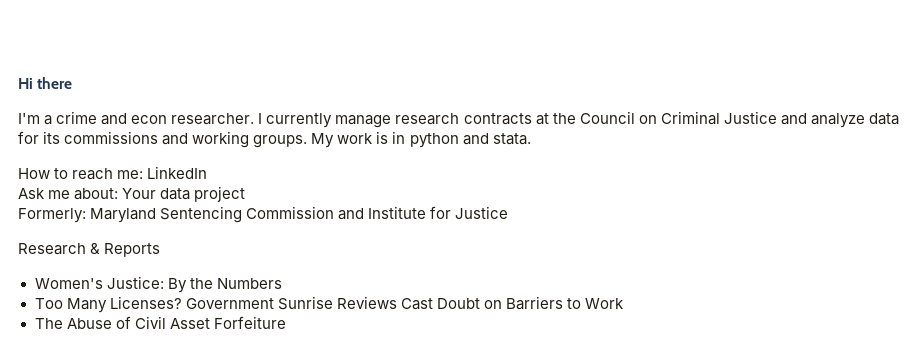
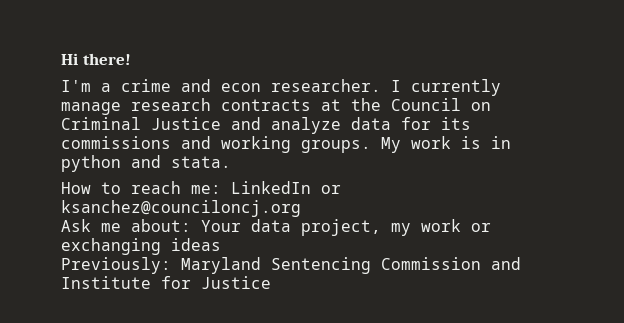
- Hi there
+ Hi there!
- How to reach me: LinkedIn
+ How to reach me: LinkedIn or ksanchez@counciloncj.org
- Ask me about: Your data project
- Formerly: Maryland Sentencing Commission and Institute for Justice
+ Ask me about: Your data project, my work or exchanging ideas
+ Previously: Maryland Sentencing Commission and Institute for Justice
- Research & Reports
- Women's Justice: By the Numbers
- Too Many Licenses? Government Sunrise Reviews Cast Doubt on Barriers to Work
- The Abuse of Civil Asset Forfeiture

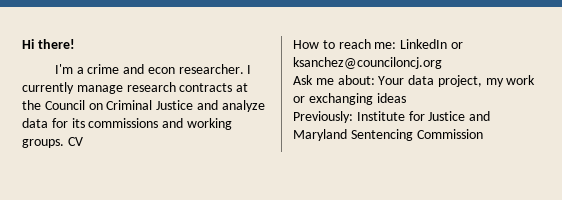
- My work is in python and stata.
+ CV
- Previously: Maryland Sentencing Commission and Institute for Justice
+ Previously: Institute for Justice and Maryland Sentencing Commission

